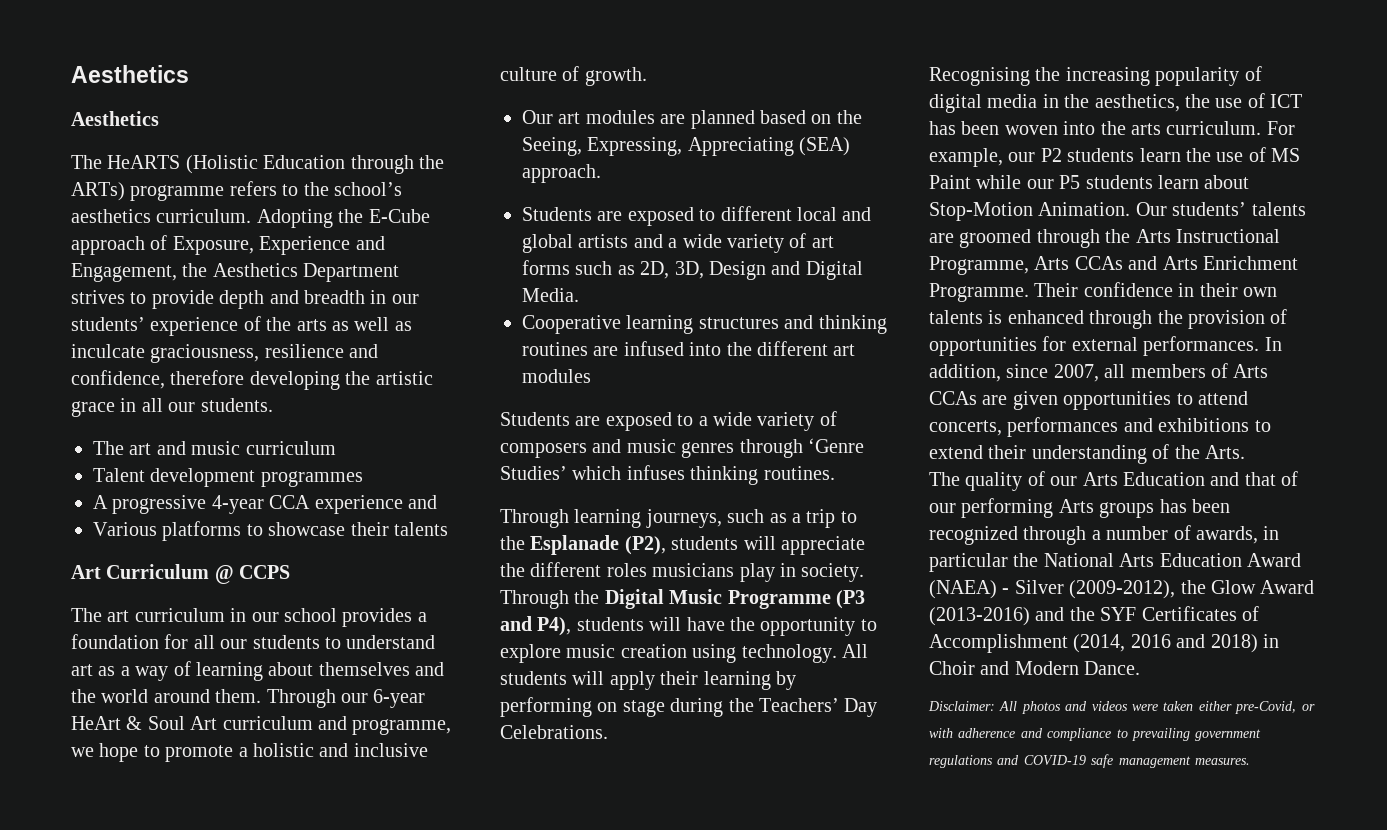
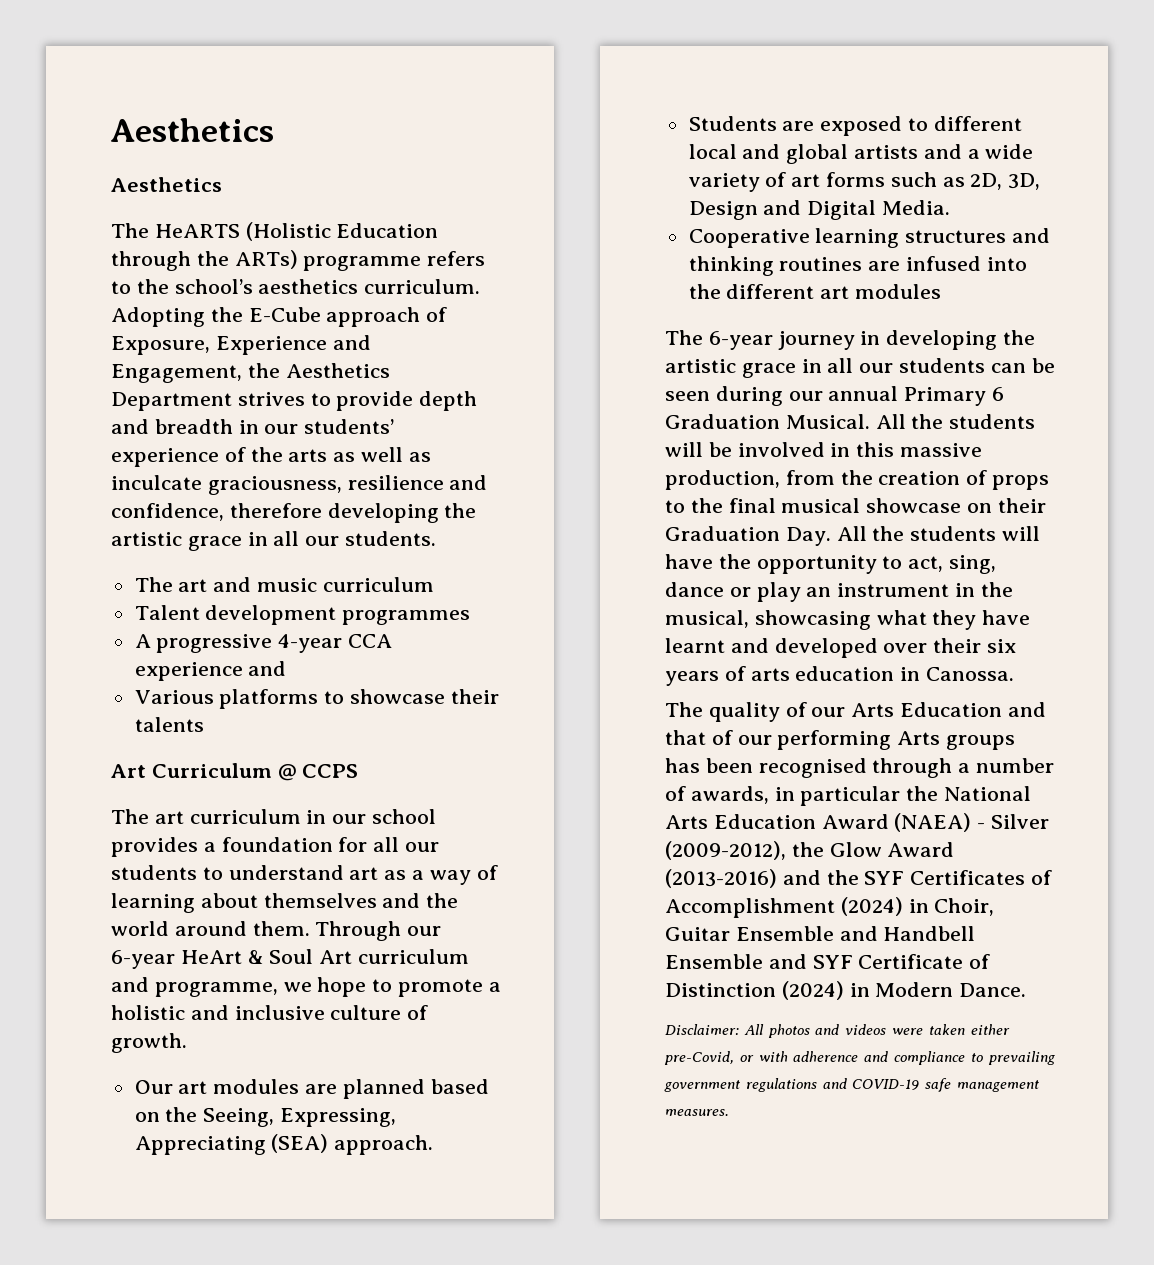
- Students are exposed to a wide variety of composers and music genres through ‘Genre Studies’ which infuses thinking routines.
- Through learning journeys, such as a trip to the Esplanade (P2), students will appreciate the different roles musicians play in society. Through the Digital Music Programme (P3 and P4), students will have the opportunity to explore music creation using technology. All students will apply their learning by performing on stage during the Teachers’ Day Celebrations.
- Recognising the increasing popularity of digital media in the aesthetics, the use of ICT has been woven into the arts curriculum. For example, our P2 students learn the use of MS Paint while our P5 students learn about Stop-Motion Animation. Our students’ talents are groomed through the Arts Instructional Programme, Arts CCAs and Arts Enrichment Programme. Their confidence in their own talents is enhanced through the provision of opportunities for external performances. In addition, since 2007, all members of Arts CCAs are given opportunities to attend concerts, performances and exhibitions to extend their understanding of the Arts.
+ The 6-year journey in developing the artistic grace in all our students can be seen during our annual Primary 6 Graduation Musical. All the students will be involved in this massive production, from the creation of props to the final musical showcase on their Graduation Day. All the students will have the opportunity to act, sing, dance or play an instrument in the musical, showcasing what they have learnt and developed over their six years of arts education in Canossa.
- The quality of our Arts Education and that of our performing Arts groups has been recognized through a number of awards, in particular the National Arts Education Award (NAEA) - Silver (2009-2012), the Glow Award (2013-2016) and the SYF Certificates of Accomplishment (2014, 2016 and 2018) in Choir and Modern Dance.
+ The quality of our Arts Education and that of our performing Arts groups has been recognised through a number of awards, in particular the National Arts Education Award (NAEA) - Silver (2009-2012), the Glow Award (2013-2016) and the SYF Certificates of Accomplishment (2024) in Choir, Guitar Ensemble and Handbell Ensemble and SYF Certificate of Distinction (2024) in Modern Dance.

